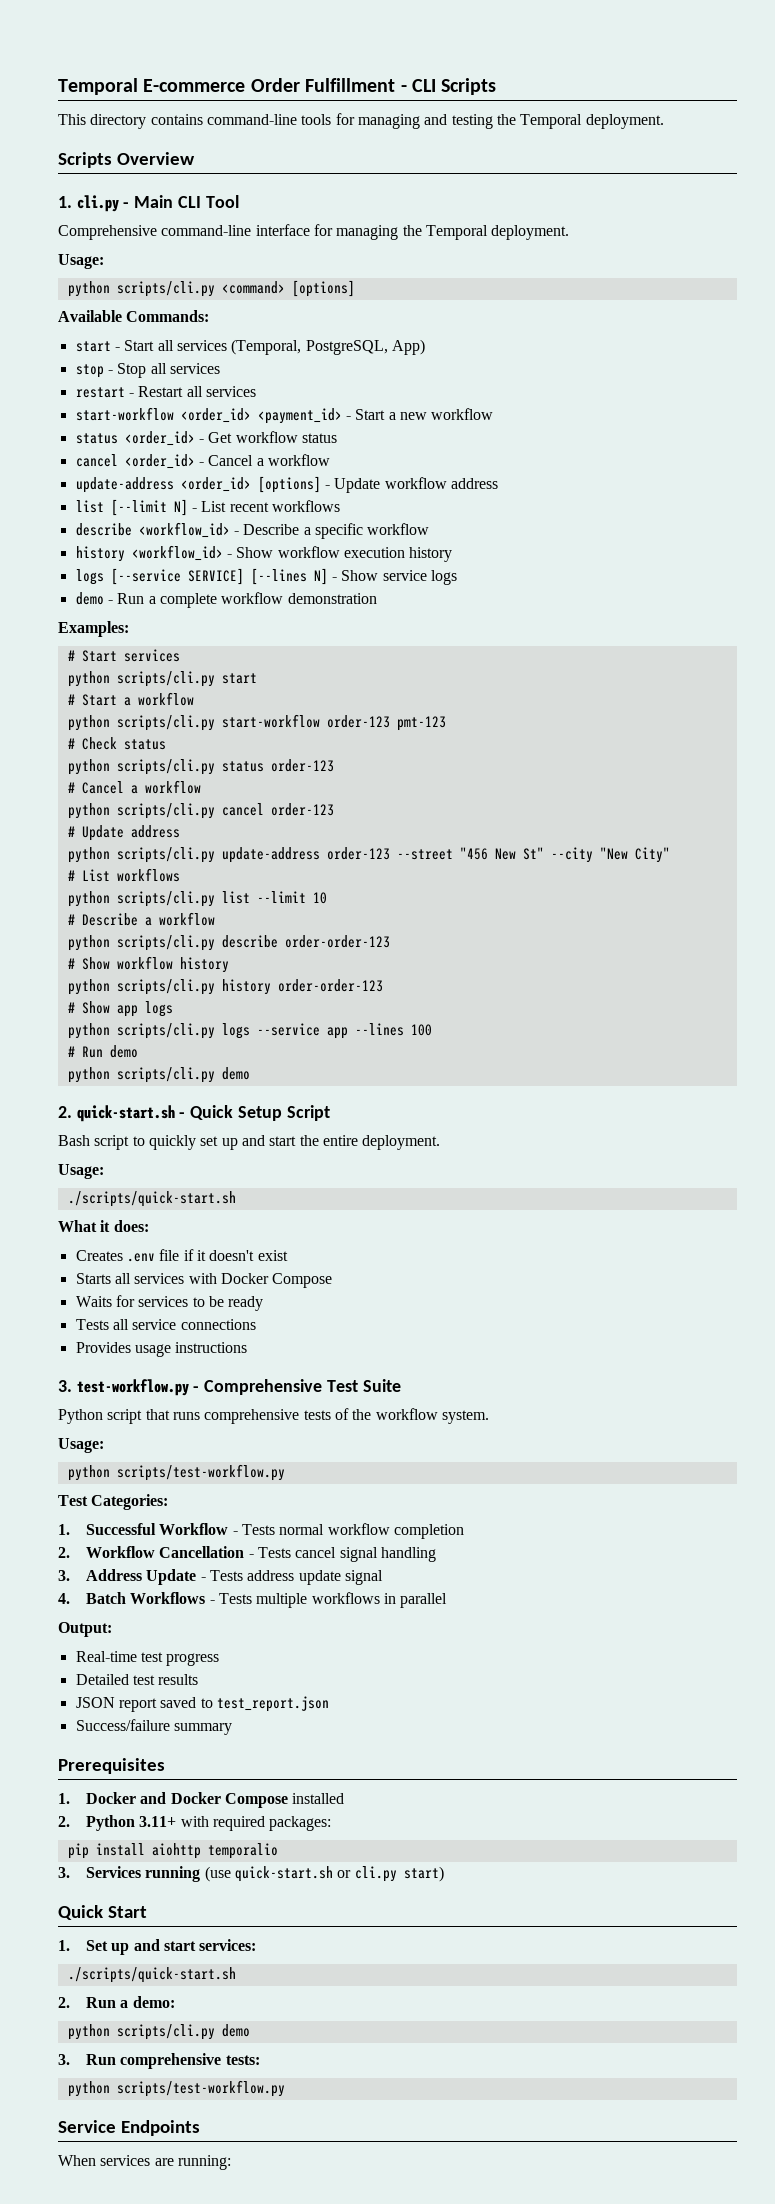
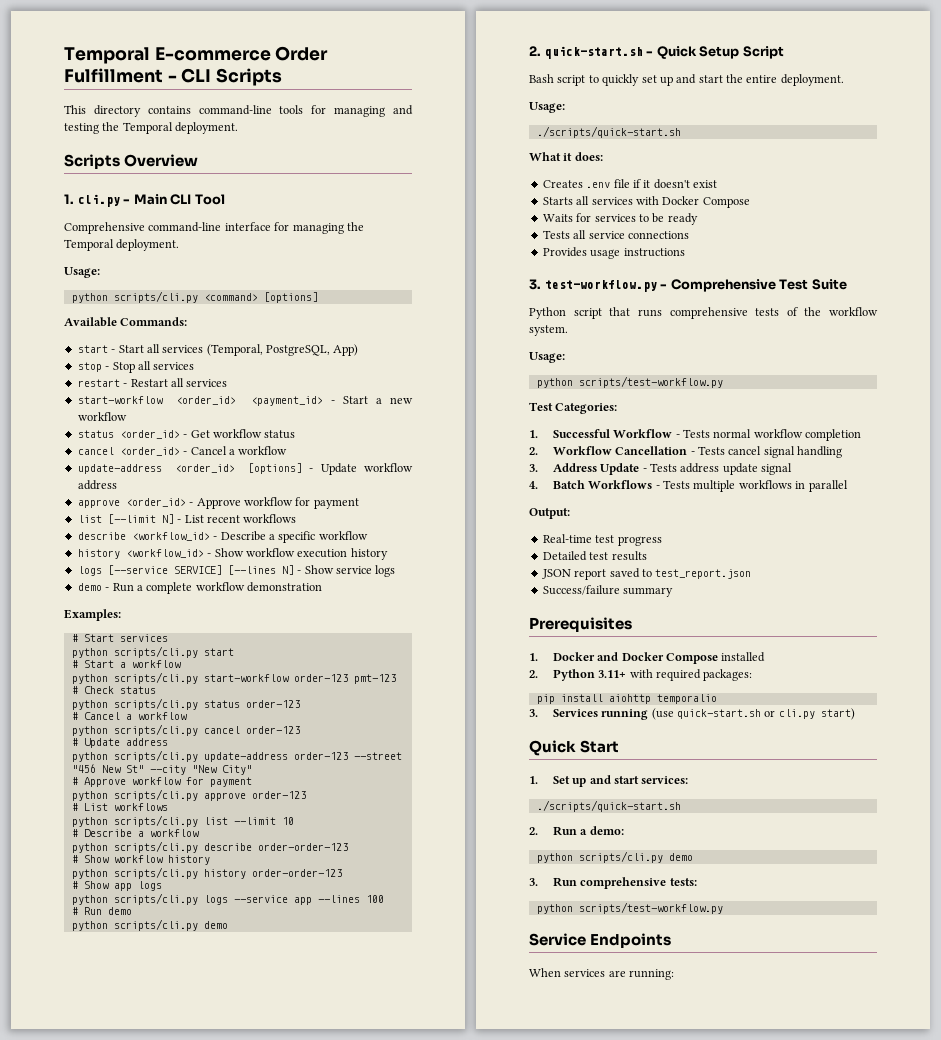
+ approve <order_id> - Approve workflow for payment
+ # Approve workflow for payment
+ python scripts/cli.py approve order-123

